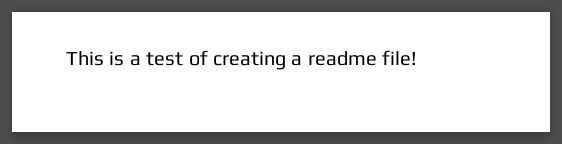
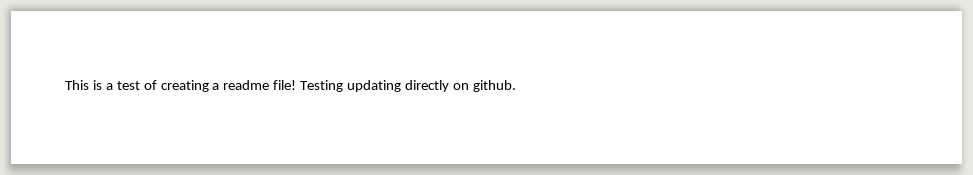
+ Testing updating directly on github.

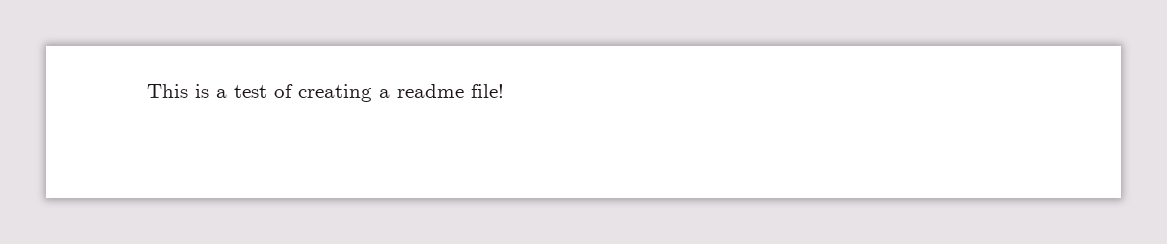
- Testing updating directly on github.

